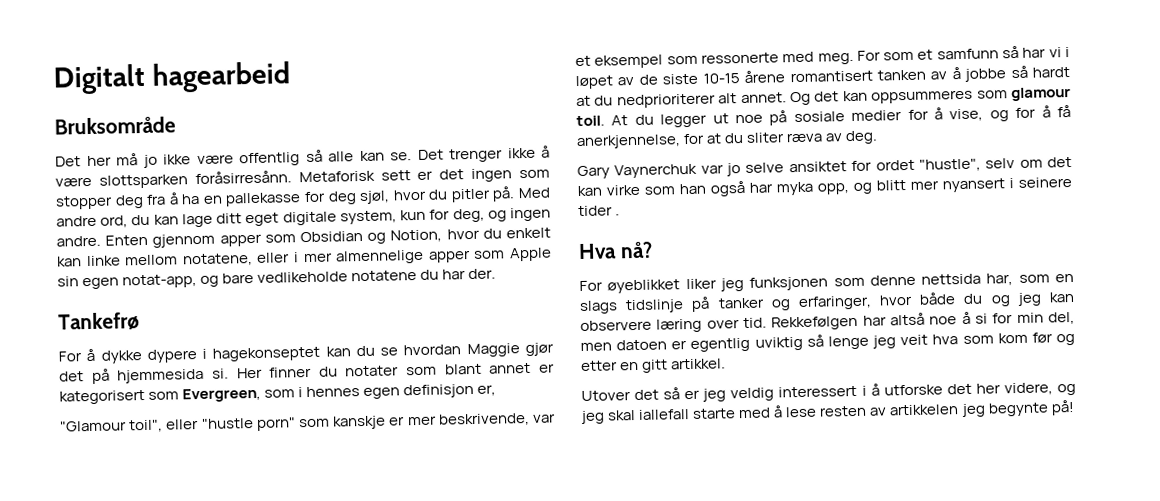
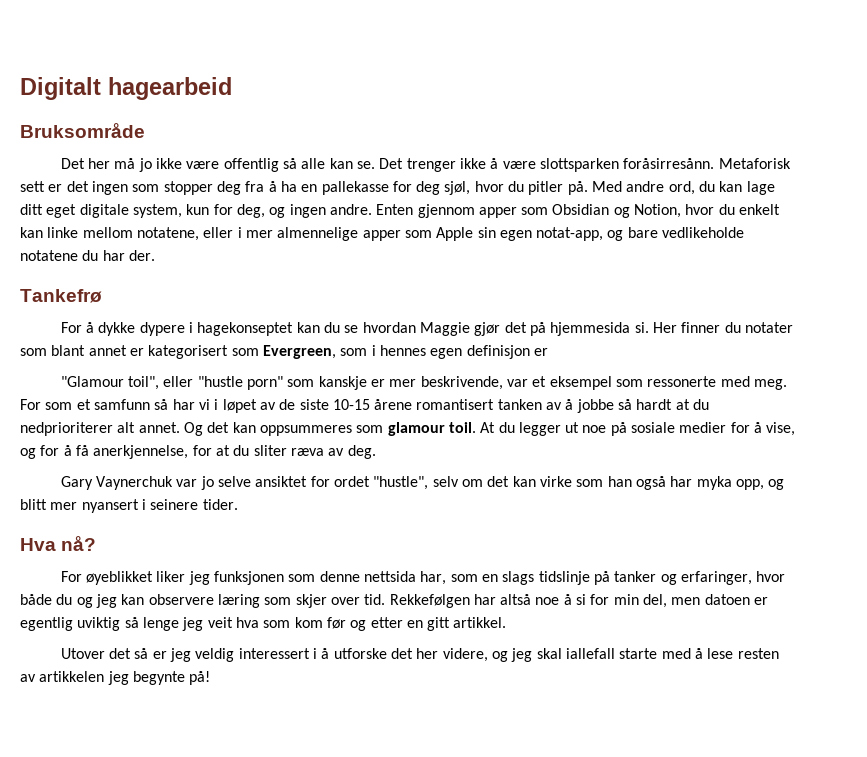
- Her finner du notater som blant annet er kategorisert som Evergreen, som i hennes egen definisjon er,
+ Her finner du notater som blant annet er kategorisert som Evergreen, som i hennes egen definisjon er
- Gary Vaynerchuk var jo selve ansiktet for ordet "hustle", selv om det kan virke som han også har myka opp, og blitt mer nyansert i seinere tider .
+ Gary Vaynerchuk var jo selve ansiktet for ordet "hustle", selv om det kan virke som han også har myka opp, og blitt mer nyansert i seinere tider.
- For øyeblikket liker jeg funksjonen som denne nettsida har, som en slags tidslinje på tanker og erfaringer, hvor både du og jeg kan observere læring over tid.
+ For øyeblikket liker jeg funksjonen som denne nettsida har, som en slags tidslinje på tanker og erfaringer, hvor både du og jeg kan observere læring som skjer over tid.

